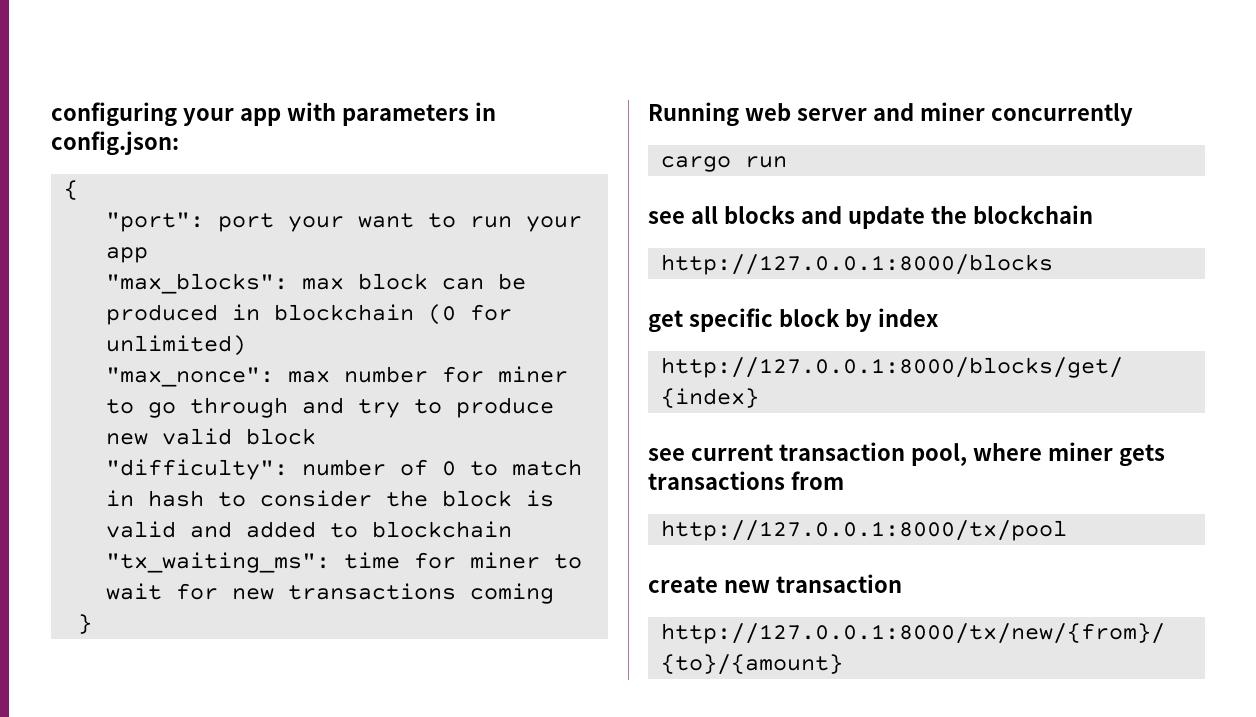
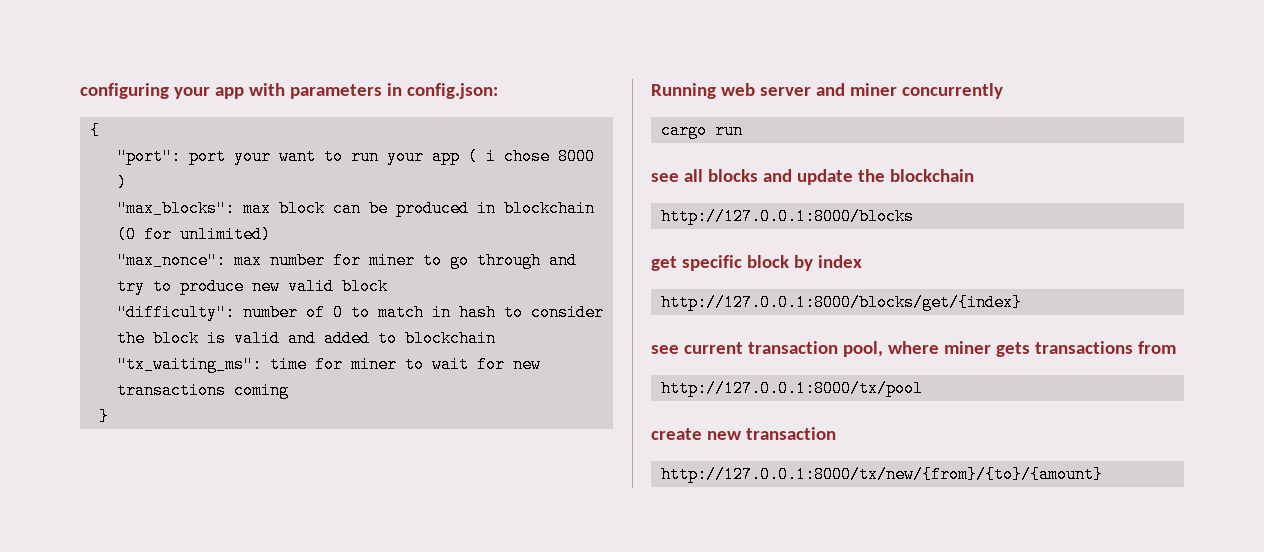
- "port": port your want to run your app
+ "port": port your want to run your app ( i chose 8000 )

